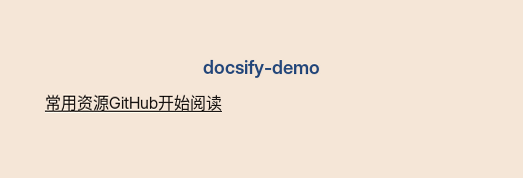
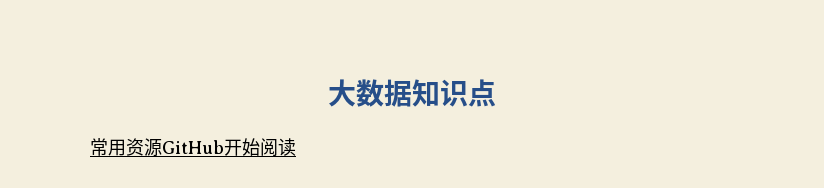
- docsify-demo
+ 大数据知识点

